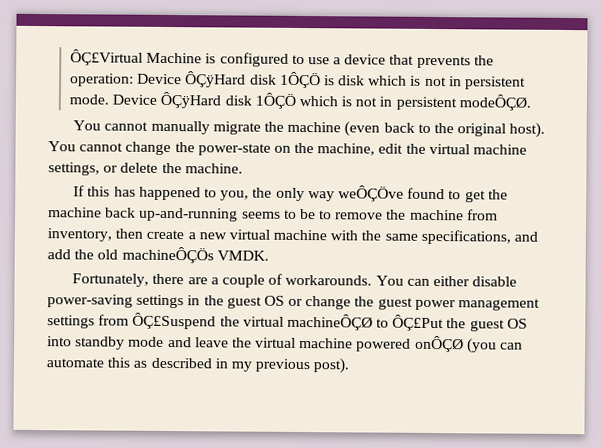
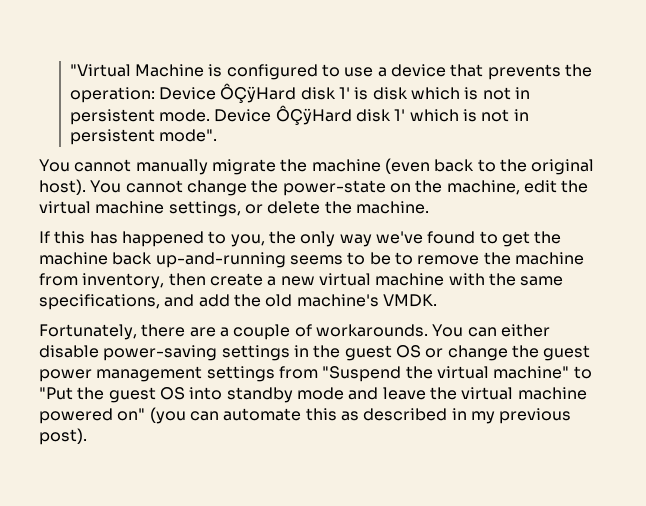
- ÔÇ£Virtual Machine is configured to use a device that prevents the operation: Device ÔÇÿHard disk 1ÔÇÖ is disk which is not in persistent mode.
+ "Virtual Machine is configured to use a device that prevents the operation: Device ÔÇÿHard disk 1' is disk which is not in persistent mode.
- Device ÔÇÿHard disk 1ÔÇÖ which is not in persistent modeÔÇØ.
+ Device ÔÇÿHard disk 1' which is not in persistent mode".
- If this has happened to you, the only way weÔÇÖve found to get the machine back up-and-running seems to be to remove the machine from inventory, then create a new virtual machine with the same specifications, and add the old machineÔÇÖs VMDK.
+ If this has happened to you, the only way we've found to get the machine back up-and-running seems to be to remove the machine from inventory, then create a new virtual machine with the same specifications, and add the old machine's VMDK.
- You can either disable power-saving settings in the guest OS or change the guest power management settings from ÔÇ£Suspend the virtual machineÔÇØ to ÔÇ£Put the guest OS into standby mode and leave the virtual machine powered onÔÇØ (you can automate this as described in my previous post).
+ You can either disable power-saving settings in the guest OS or change the guest power management settings from "Suspend the virtual machine" to "Put the guest OS into standby mode and leave the virtual machine powered on" (you can automate this as described in my previous post).

